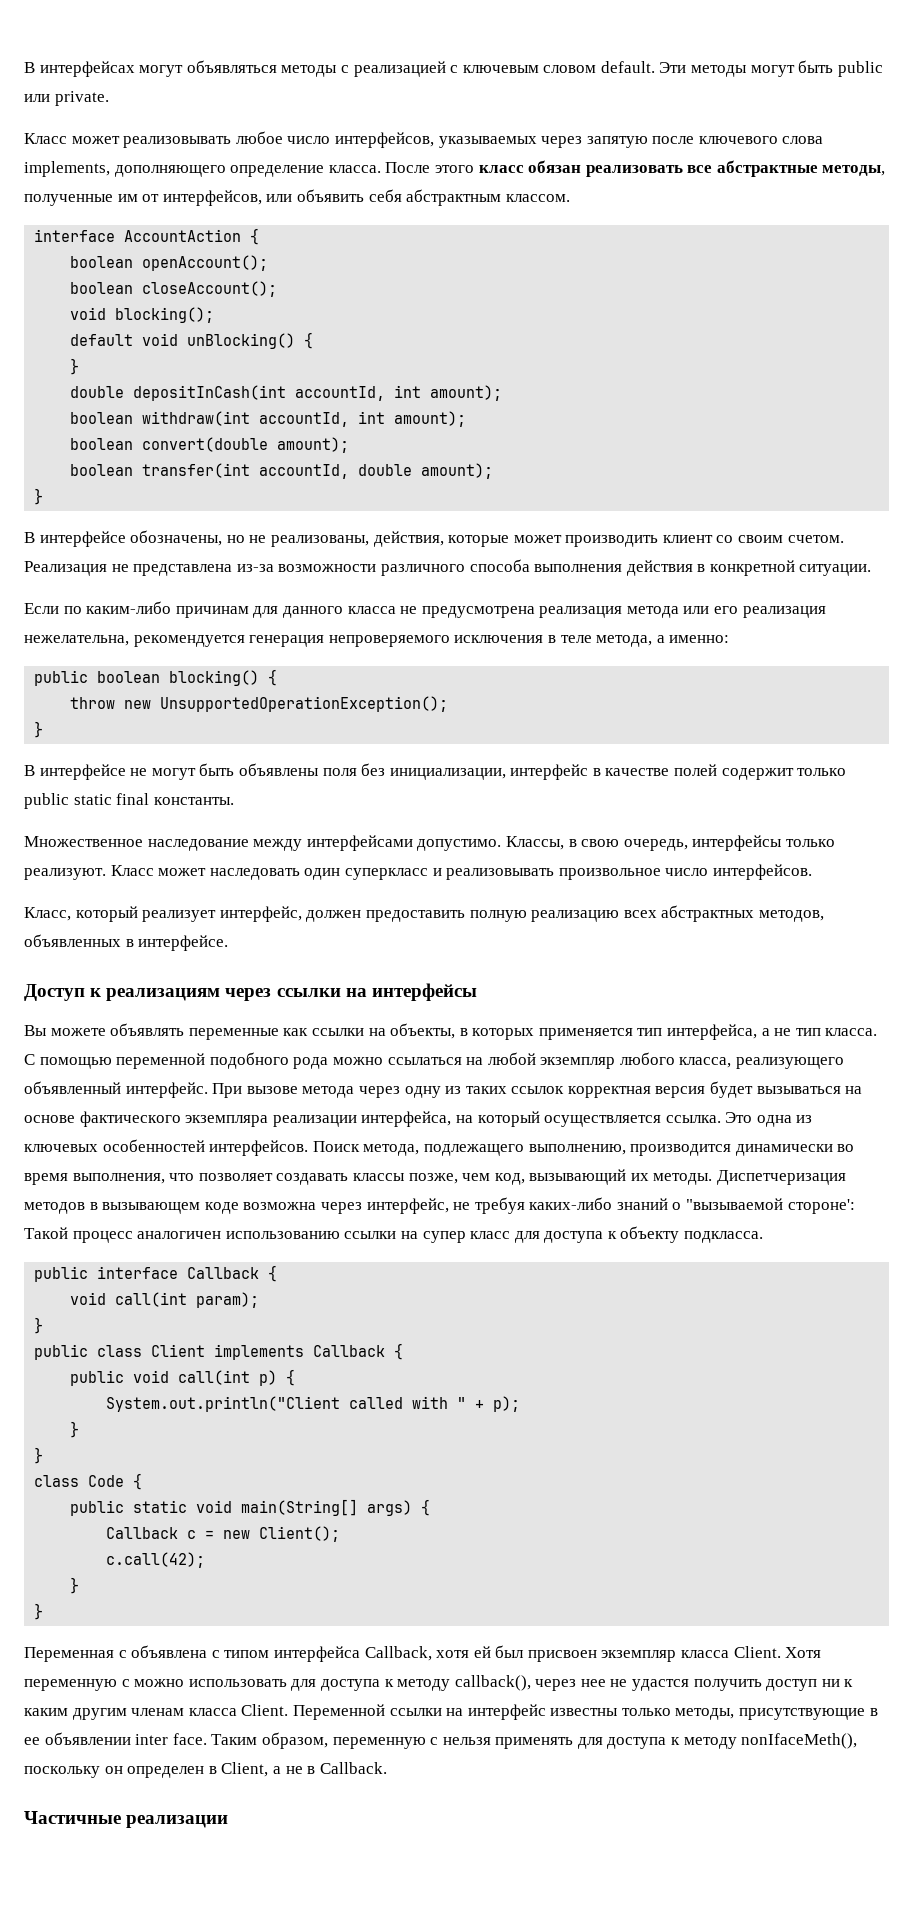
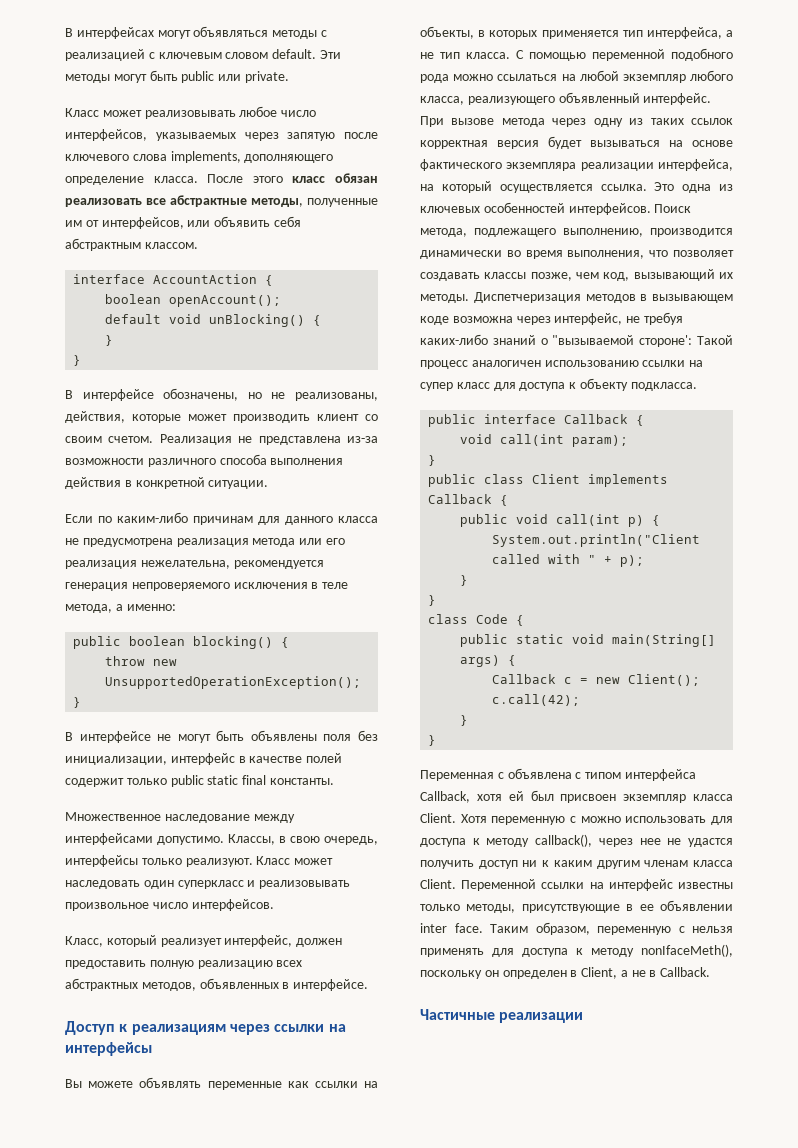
- boolean closeAccount();
- void blocking();
- double depositInCash(int accountId, int amount);
- boolean withdraw(int accountId, int amount);
- boolean convert(double amount);
- boolean transfer(int accountId, double amount);

